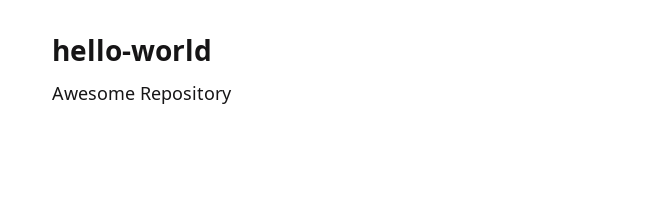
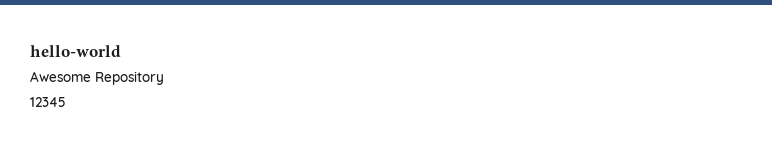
+ 12345

